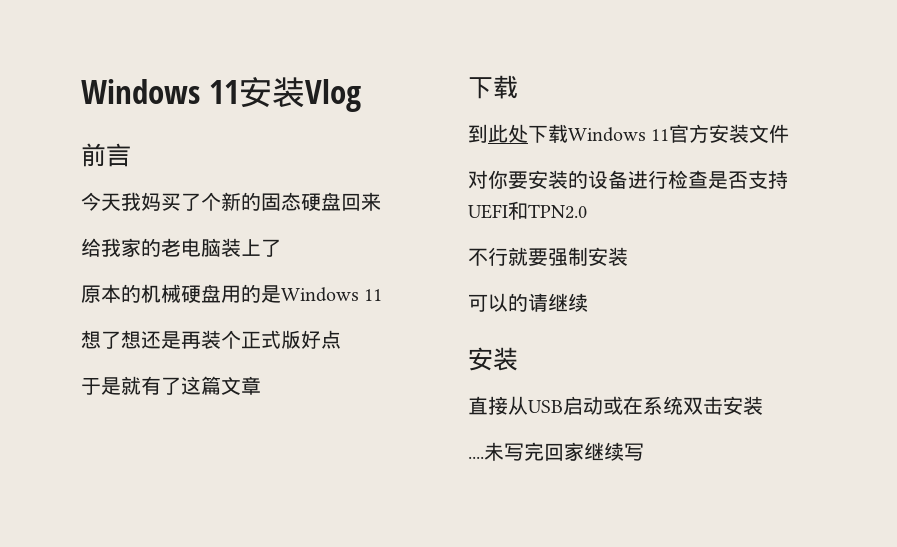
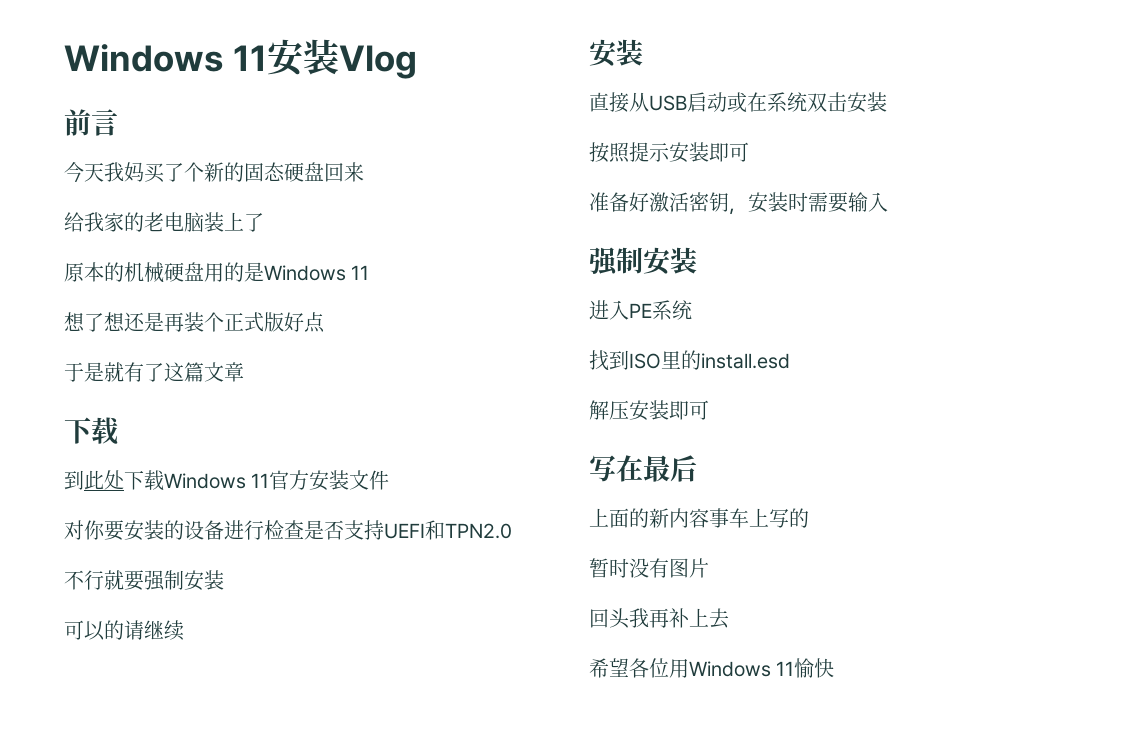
- ....未写完回家继续写
+ 按照提示安装即可
+ 准备好激活密钥，安装时需要输入
+ 强制安装
+ 进入PE系统
+ 找到ISO里的install.esd
+ 解压安装即可
+ 写在最后
+ 上面的新内容事车上写的
+ 暂时没有图片
+ 回头我再补上去
+ 希望各位用Windows 11愉快

